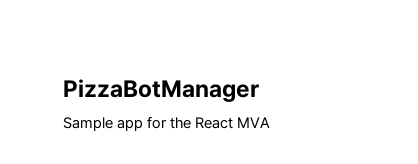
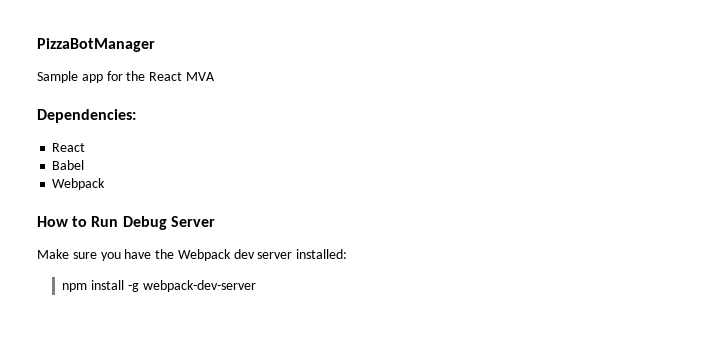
+ Dependencies:
+ React
+ Babel
+ Webpack
+ How to Run Debug Server
+ Make sure you have the Webpack dev server installed:
+ npm install -g webpack-dev-server

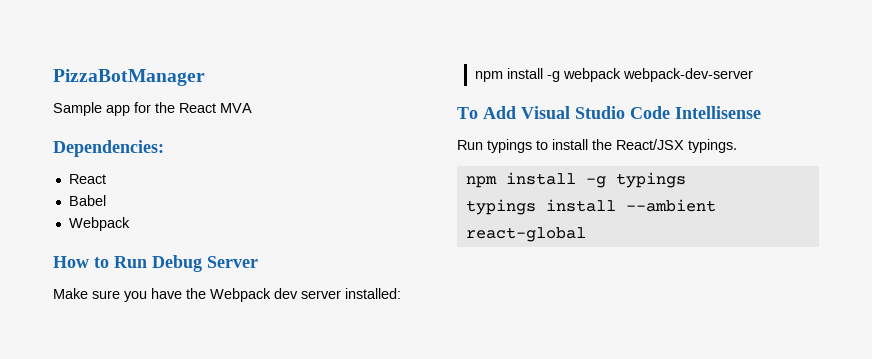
- npm install -g webpack-dev-server
+ npm install -g webpack webpack-dev-server
+ To Add Visual Studio Code Intellisense
+ Run typings to install the React/JSX typings.
+ npm install -g typings
+ typings install --ambient react-global

